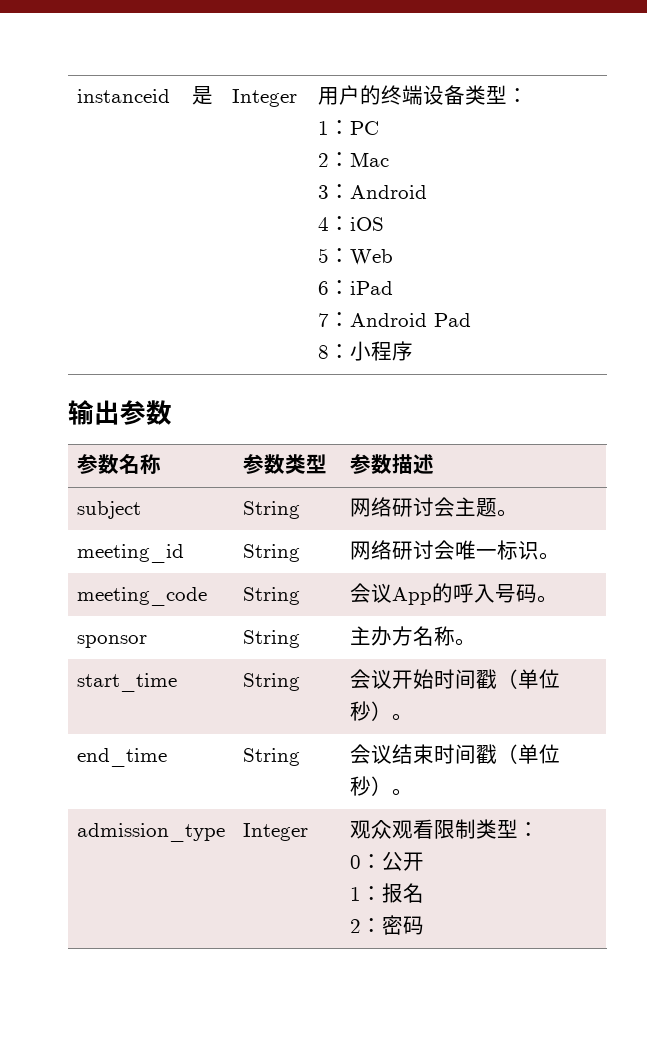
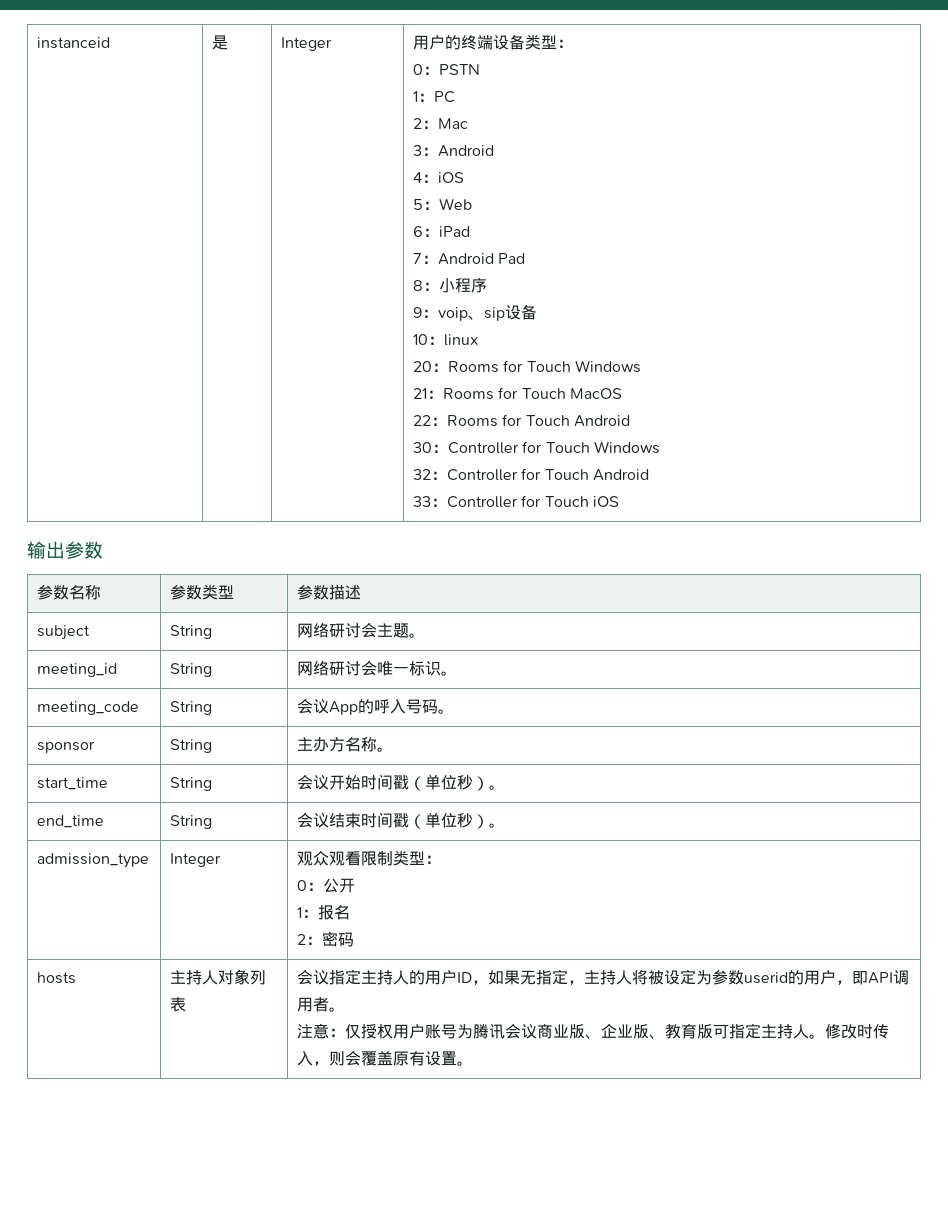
+ 0：PSTN
+ 9：voip、sip设备
+ 10：linux
+ 20：Rooms for Touch Windows
+ 21：Rooms for Touch MacOS
+ 22：Rooms for Touch Android
+ 30：Controller for Touch Windows
+ 32：Controller for Touch Android
+ 33：Controller for Touch iOS
+ hosts | 主持人对象列表 | 会议指定主持人的用户ID，如果无指定，主持人将被设定为参数userid的用户，即API调用者。
+ 注意：仅授权用户账号为腾讯会议商业版、企业版、教育版可指定主持人。修改时传入，则会覆盖原有设置。

